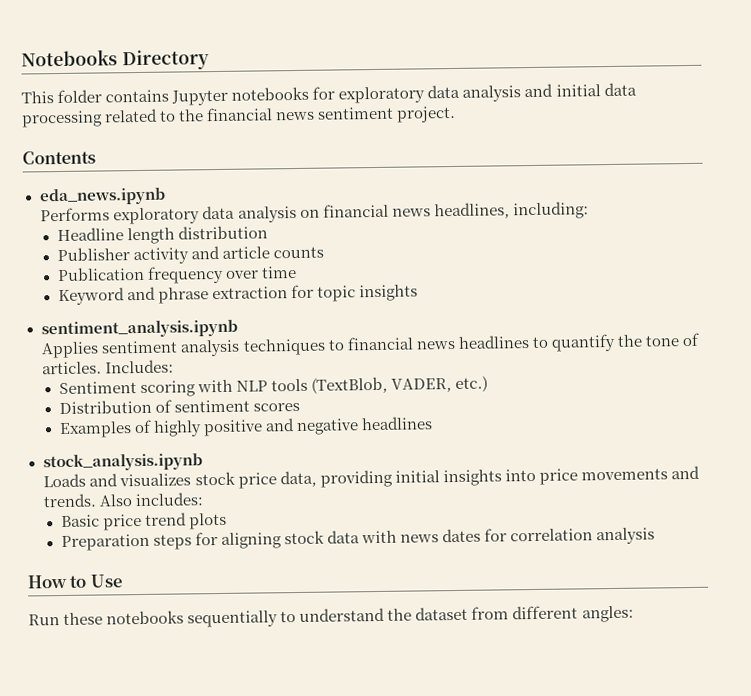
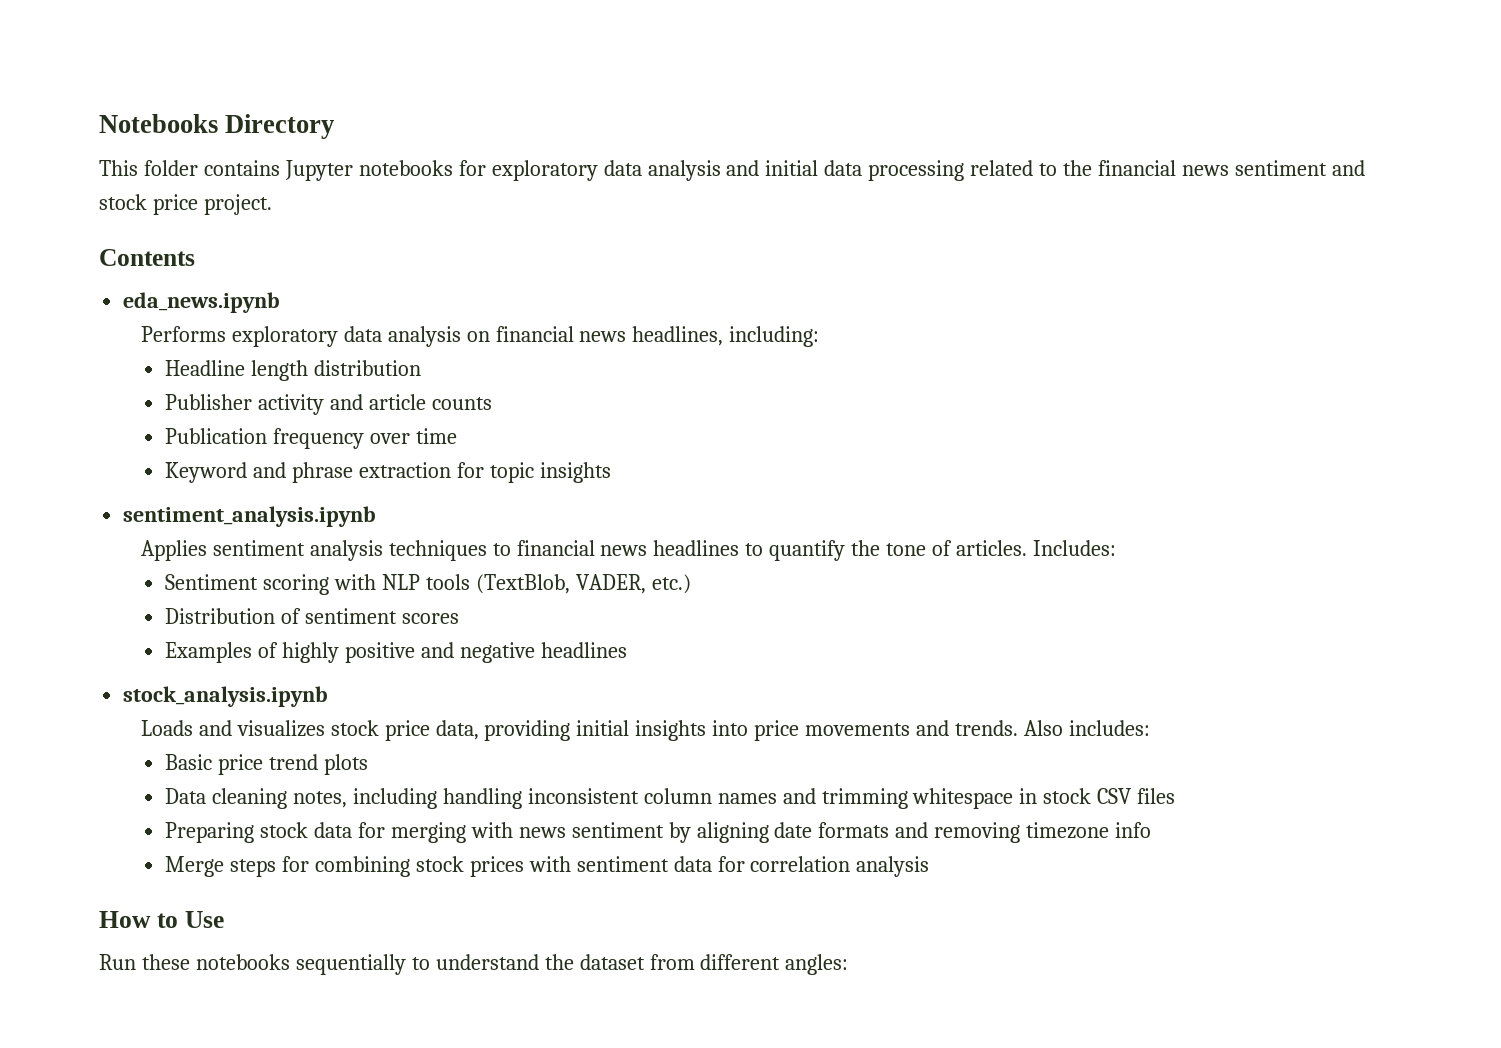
- This folder contains Jupyter notebooks for exploratory data analysis and initial data processing related to the financial news sentiment project.
+ This folder contains Jupyter notebooks for exploratory data analysis and initial data processing related to the financial news sentiment and stock price project.
- Preparation steps for aligning stock data with news dates for correlation analysis
+ Data cleaning notes, including handling inconsistent column names and trimming whitespace in stock CSV files
+ Preparing stock data for merging with news sentiment by aligning date formats and removing timezone info
+ Merge steps for combining stock prices with sentiment data for correlation analysis

